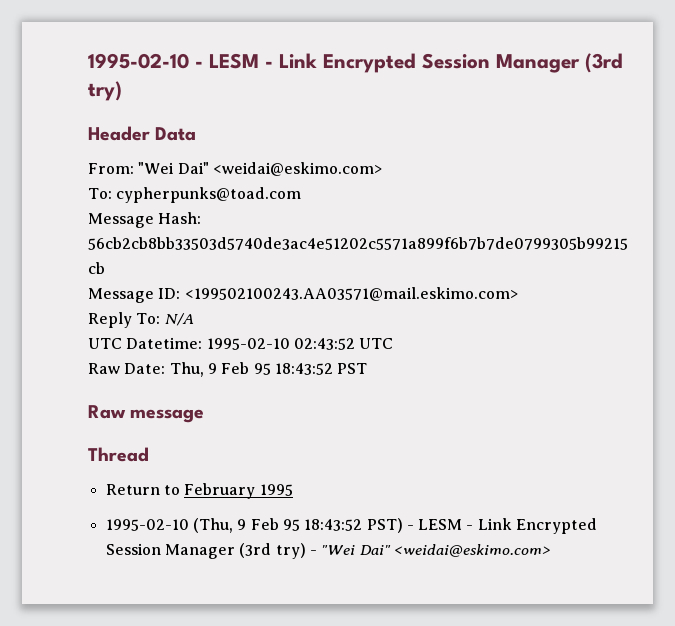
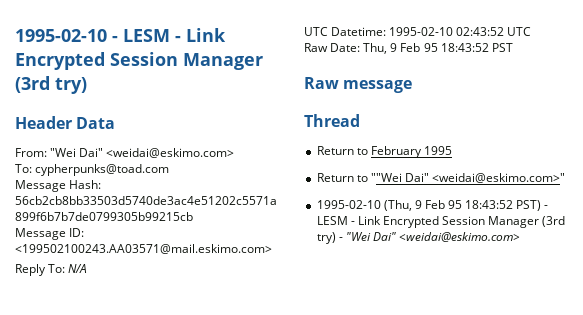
+ Return to ""Wei Dai" <weidai@eskimo.com>"

